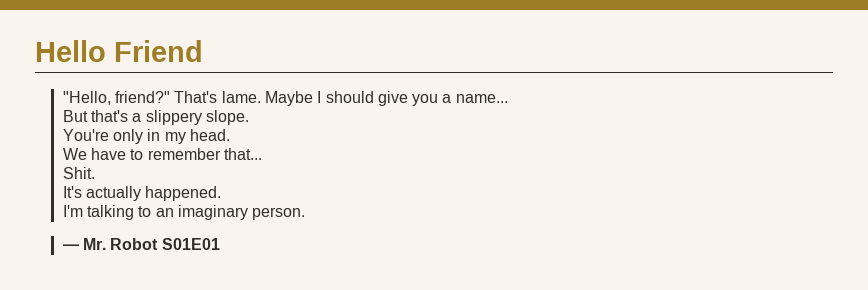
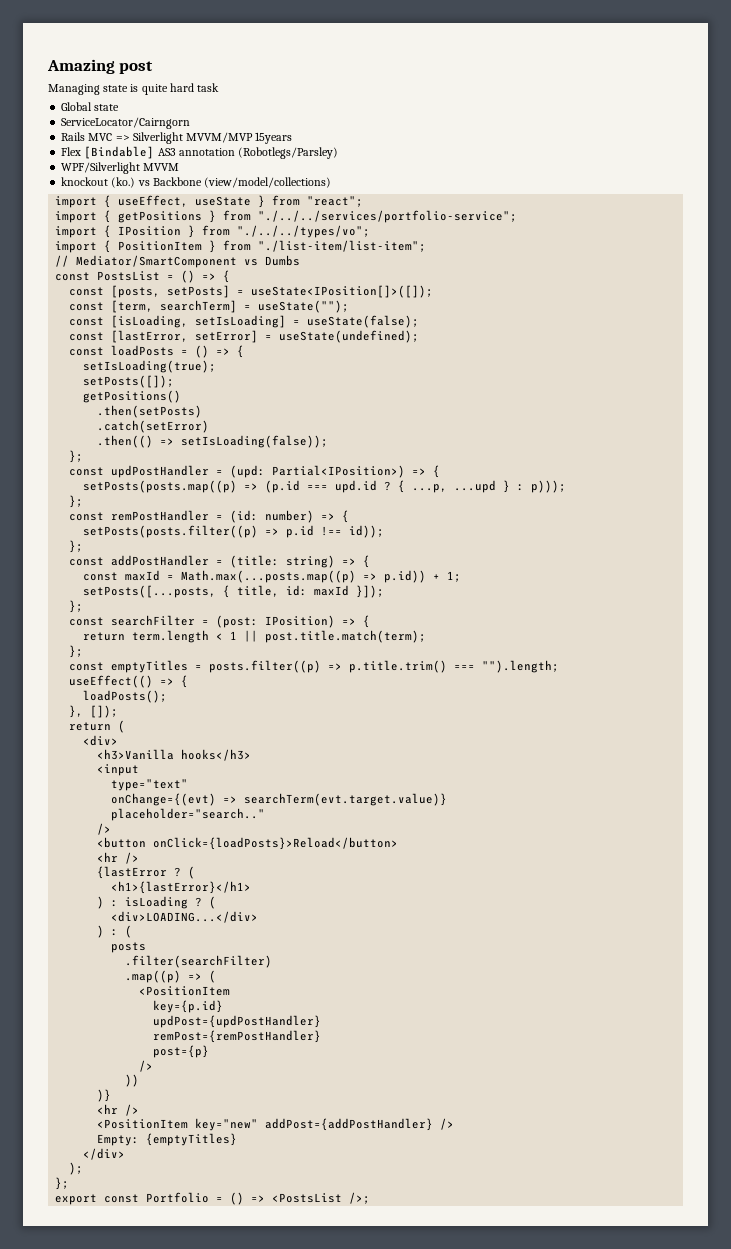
- Hello Friend
- "Hello, friend?" That's lame. Maybe I should give you a name...
- But that's a slippery slope.
- You're only in my head.
- We have to remember that...
- Shit.
- It's actually happened.
- I'm talking to an imaginary person.
- — Mr. Robot S01E01
+ Amazing post
+ Managing state is quite hard task
+ Global state
+ ServiceLocator/Cairngorn
+ Rails MVC => Silverlight MVVM/MVP 15years
+ Flex [Bindable] AS3 annotation (Robotlegs/Parsley)
+ WPF/Silverlight MVVM
+ knockout (ko.) vs Backbone (view/model/collections)
+ import { useEffect, useState } from "react";
+ import { getPositions } from "./../../services/portfolio-service";
+ import { IPosition } from "./../../types/vo";
+ import { PositionItem } from "./list-item/list-item";
+ // Mediator/SmartComponent vs Dumbs
+ const PostsList = () => {
+ const [posts, setPosts] = useState<IPosition[]>([]);
+ const [term, searchTerm] = useState("");
+ const [isLoading, setIsLoading] = useState(false);
+ const [lastError, setError] = useState(undefined);
+ const loadPosts = () => {
+ setIsLoading(true);
+ setPosts([]);
+ getPositions()
+ .then(setPosts)
+ .catch(setError)
+ .then(() => setIsLoading(false));
+ };
+ const updPostHandler = (upd: Partial<IPosition>) => {
+ setPosts(posts.map((p) => (p.id === upd.id ? { ...p, ...upd } : p)));
+ };
+ const remPostHandler = (id: number) => {
+ setPosts(posts.filter((p) => p.id !== id));
+ };
+ const addPostHandler = (title: string) => {
+ const maxId = Math.max(...posts.map((p) => p.id)) + 1;
+ setPosts([...posts, { title, id: maxId }]);
+ };
+ const searchFilter = (post: IPosition) => {
+ return term.length < 1 || post.title.match(term);
+ };
+ const emptyTitles = posts.filter((p) => p.title.trim() === "").length;
+ useEffect(() => {
+ loadPosts();
+ }, []);
+ return (
+ <div>
+ <h3>Vanilla hooks</h3>
+ <input
+ type="text"
+ onChange={(evt) => searchTerm(evt.target.value)}
+ placeholder="search.."
+ />
+ <button onClick={loadPosts}>Reload</button>
+ <hr />
+ {lastError ? (
+ <h1>{lastError}</h1>
+ ) : isLoading ? (
+ <div>LOADING...</div>
+ ) : (
+ posts
+ .filter(searchFilter)
+ .map((p) => (
+ <PositionItem
+ key={p.id}
+ updPost={updPostHandler}
+ remPost={remPostHandler}
+ post={p}
+ />
+ ))
+ )}
+ <hr />
+ <PositionItem key="new" addPost={addPostHandler} />
+ Empty: {emptyTitles}
+ </div>
+ );
+ };
+ export const Portfolio = () => <PostsList />;

